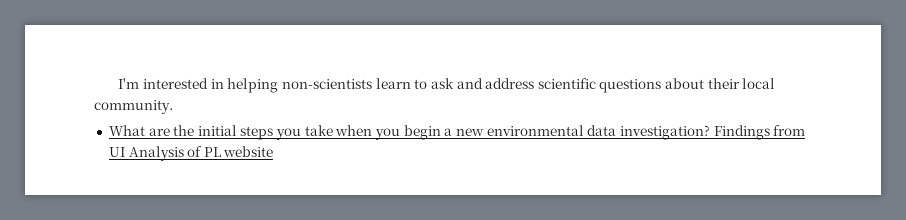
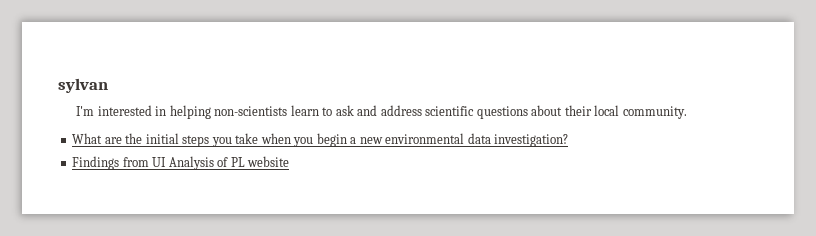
+ sylvan
- What are the initial steps you take when you begin a new environmental data investigation? Findings from UI Analysis of PL website
+ What are the initial steps you take when you begin a new environmental data investigation?
+ Findings from UI Analysis of PL website

